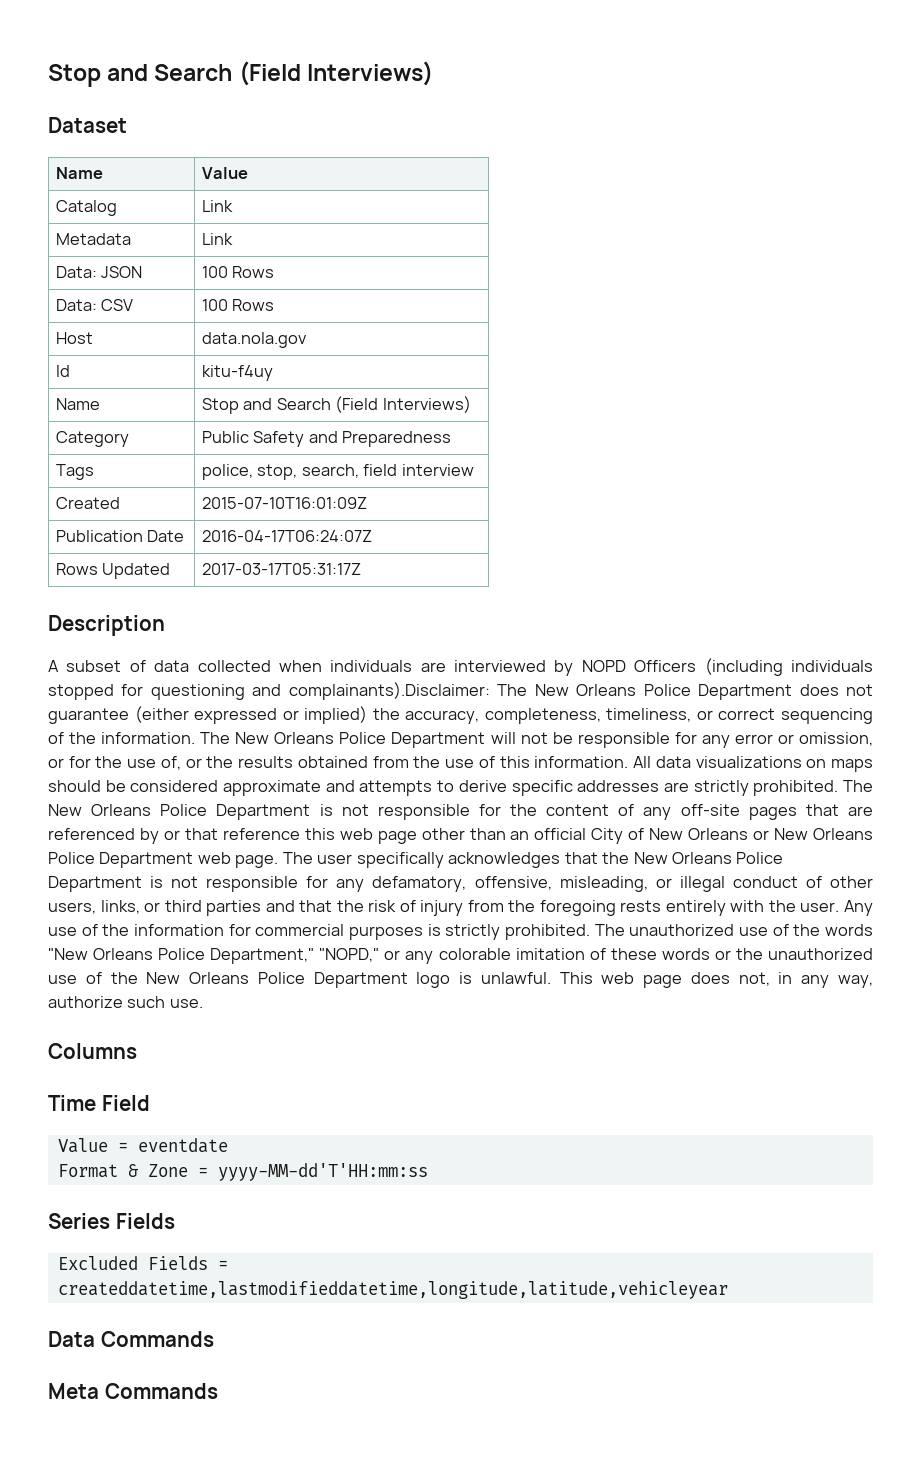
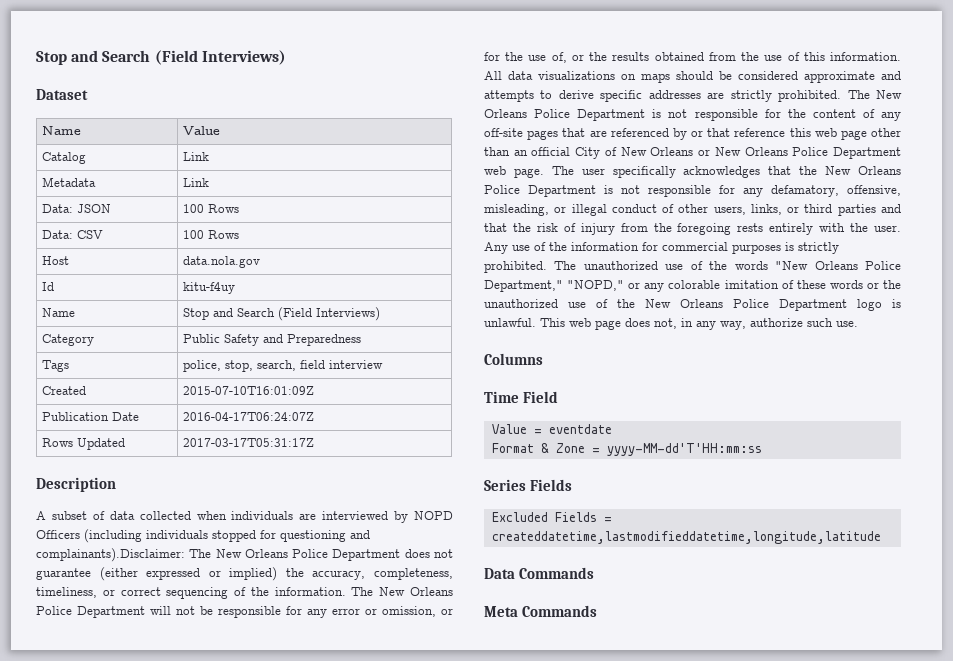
- Excluded Fields = createddatetime,lastmodifieddatetime,longitude,latitude,vehicleyear
+ Excluded Fields = createddatetime,lastmodifieddatetime,longitude,latitude

